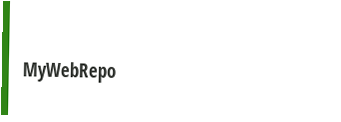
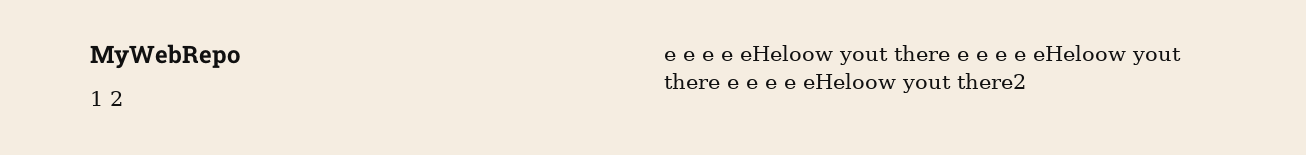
+ 1 2
+ e e e e eHeloow yout there e e e e eHeloow yout there e e e e eHeloow yout there2

